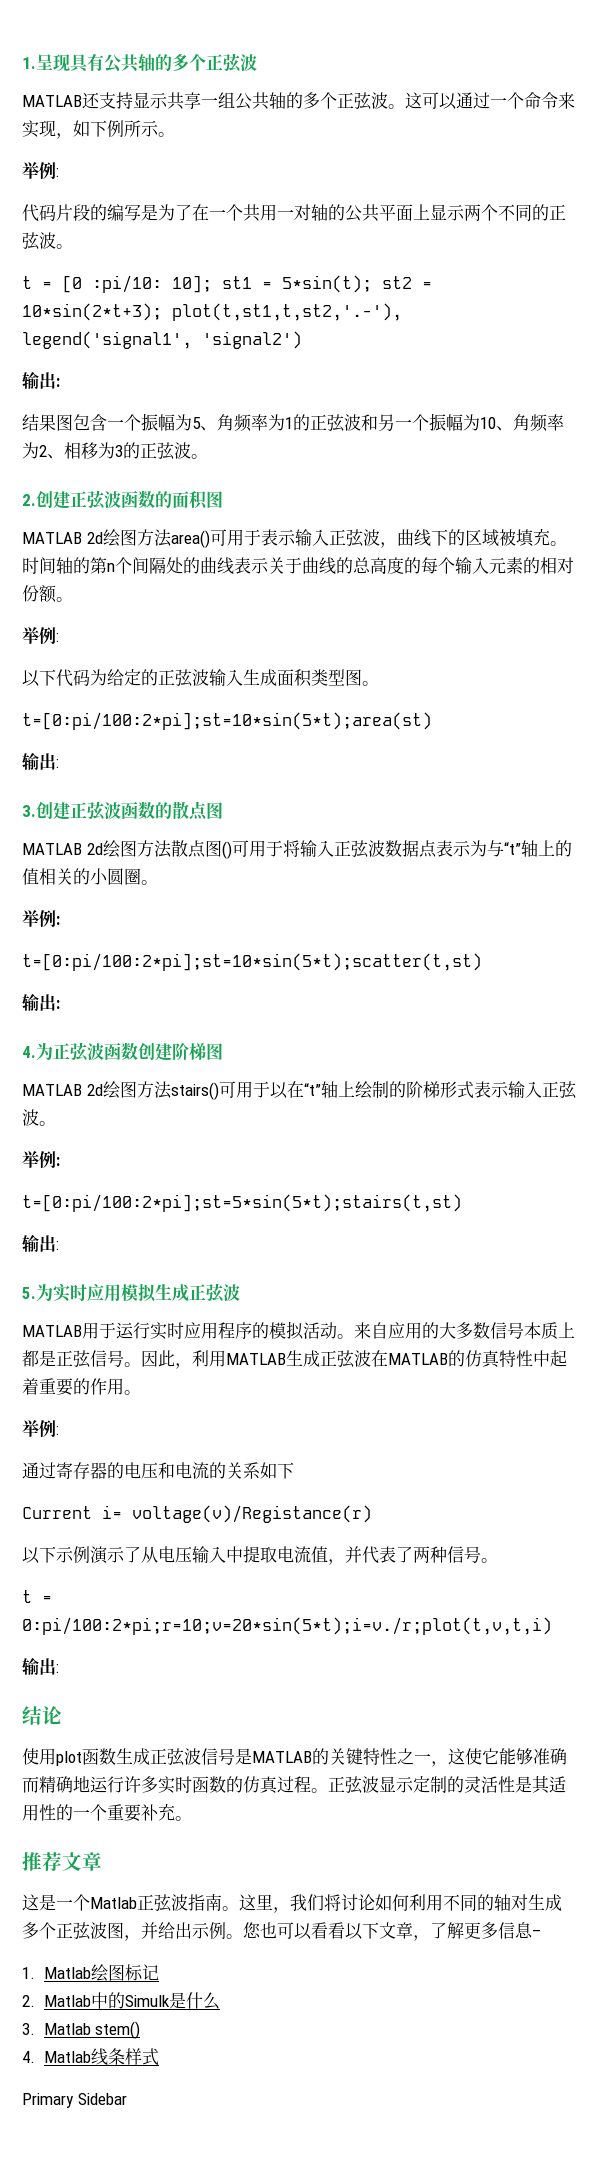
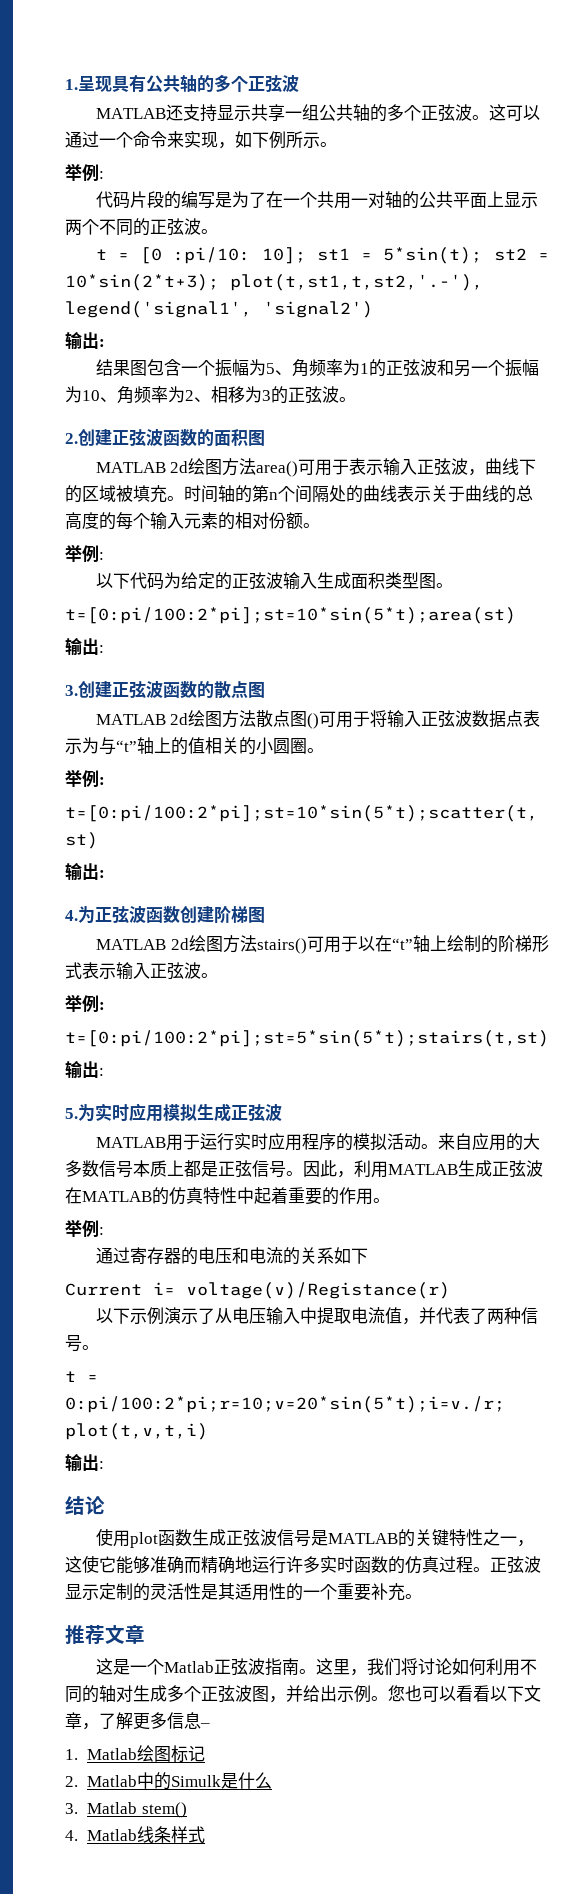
- Primary Sidebar

